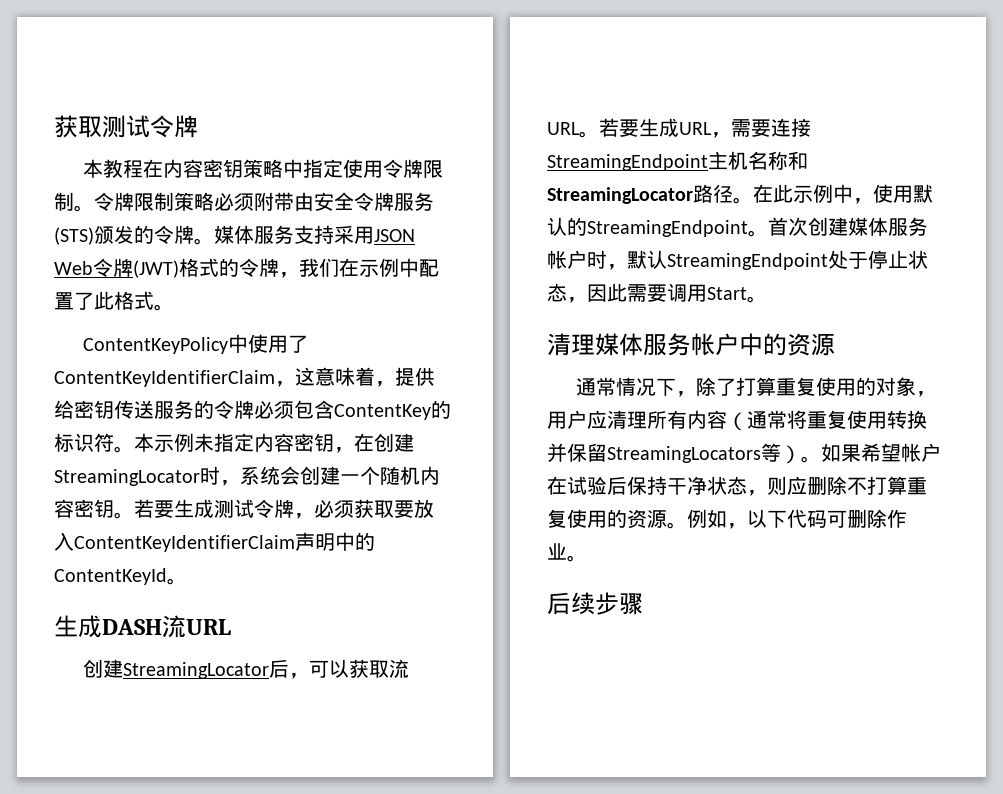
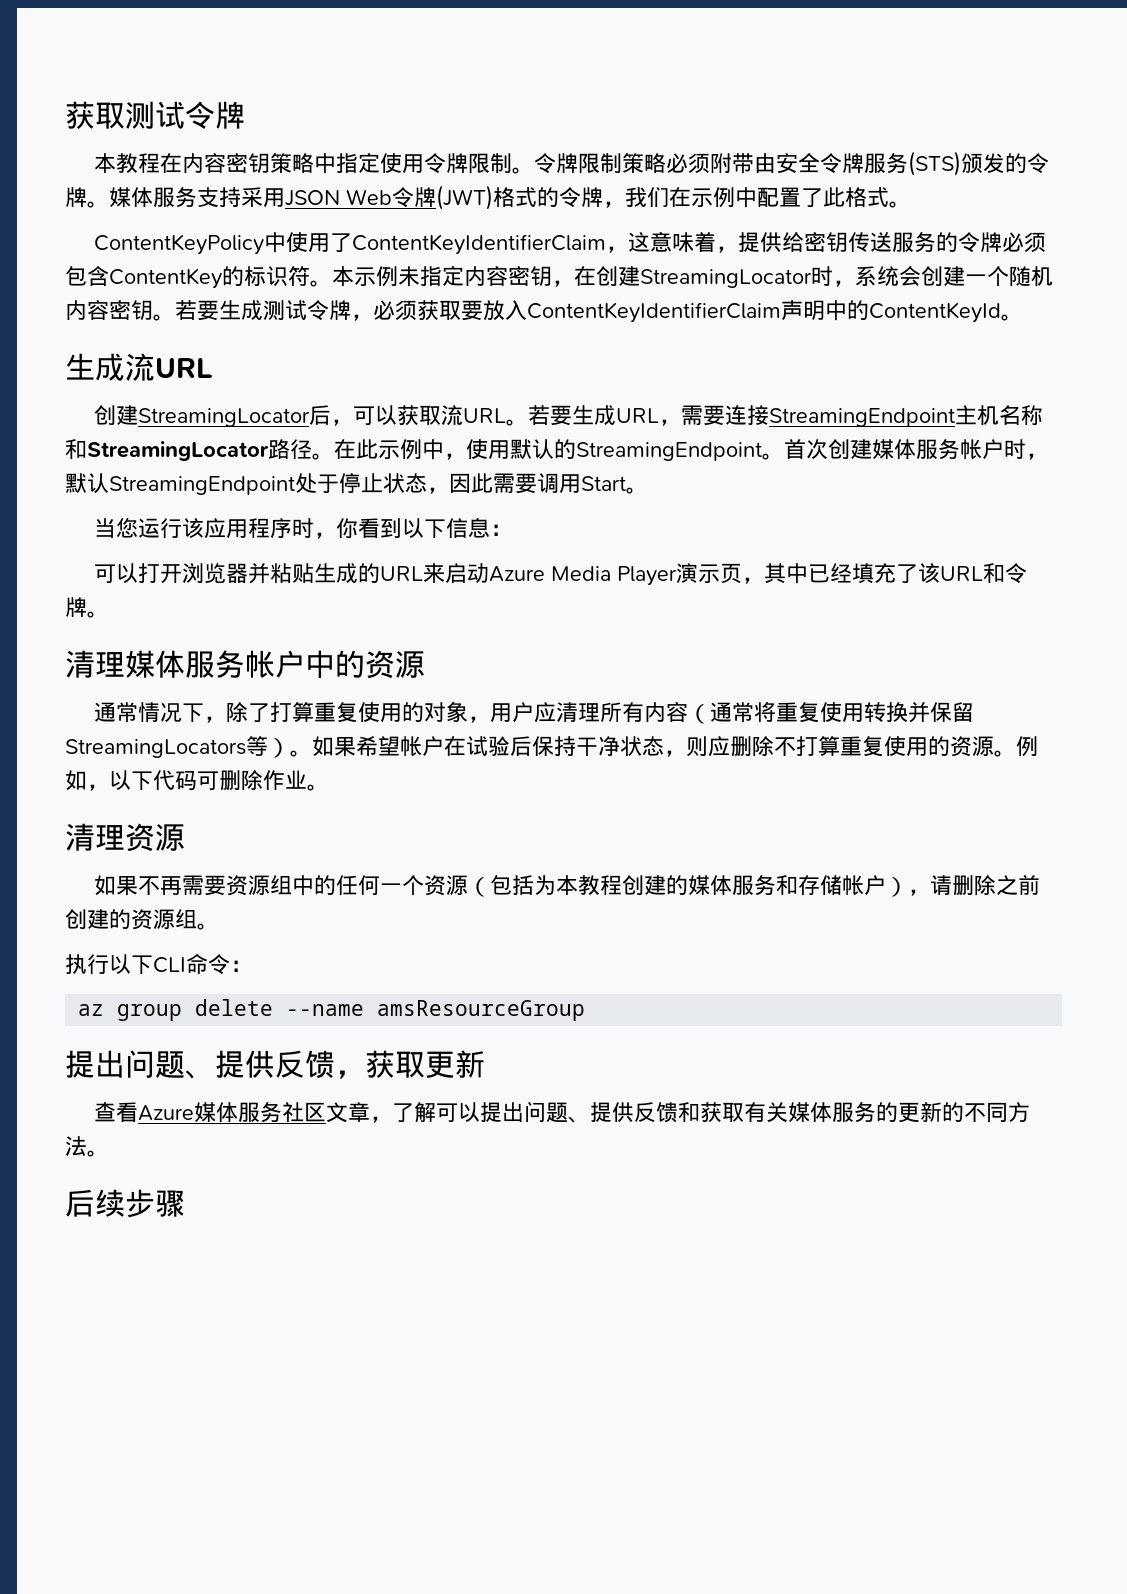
- 生成DASH流URL
+ 生成流URL
+ 当您运行该应用程序时，你看到以下信息：
+ 可以打开浏览器并粘贴生成的URL来启动Azure Media Player演示页，其中已经填充了该URL和令牌。
+ 清理资源
+ 如果不再需要资源组中的任何一个资源（包括为本教程创建的媒体服务和存储帐户），请删除之前创建的资源组。
+ 执行以下CLI命令：
+ az group delete --name amsResourceGroup
+ 提出问题、提供反馈，获取更新
+ 查看Azure媒体服务社区文章，了解可以提出问题、提供反馈和获取有关媒体服务的更新的不同方法。

